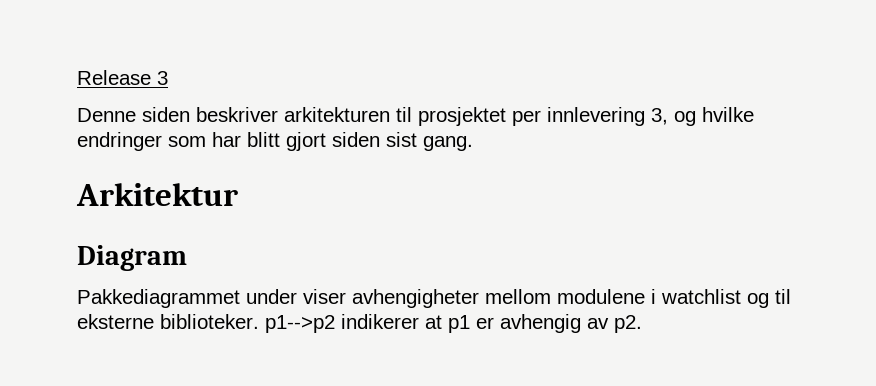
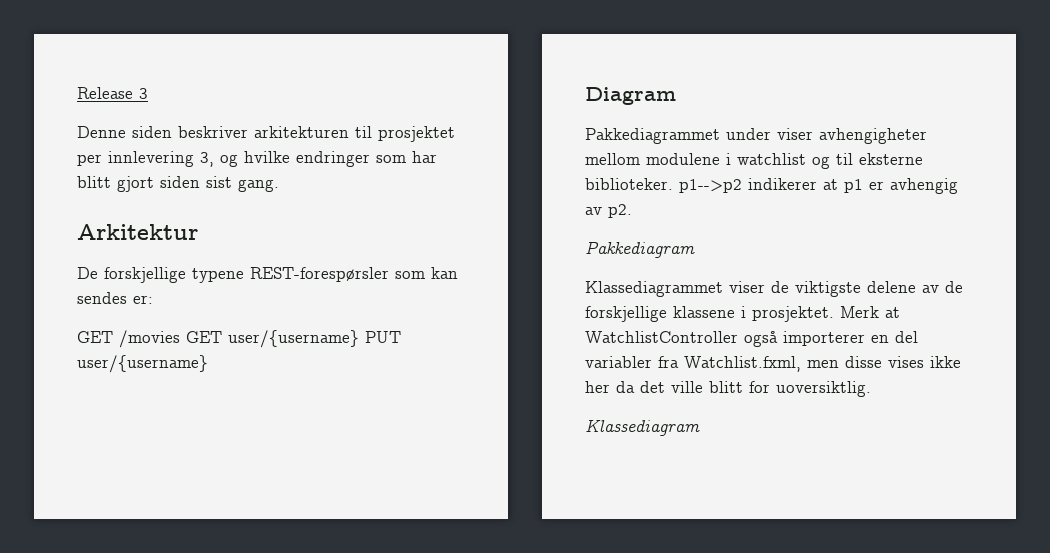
+ De forskjellige typene REST-forespørsler som kan sendes er:
+ GET /movies GET user/{username} PUT user/{username}
+ Pakkediagram
+ Klassediagrammet viser de viktigste delene av de forskjellige klassene i prosjektet. Merk at WatchlistController også importerer en del variabler fra Watchlist.fxml, men disse vises ikke her da det ville blitt for uoversiktlig.
+ Klassediagram

